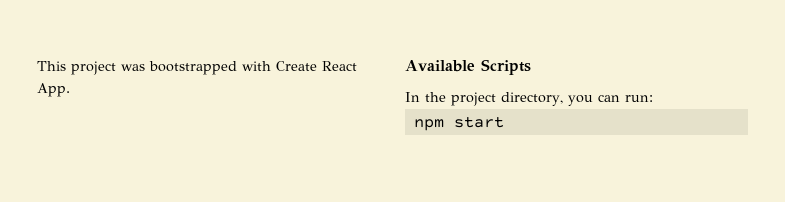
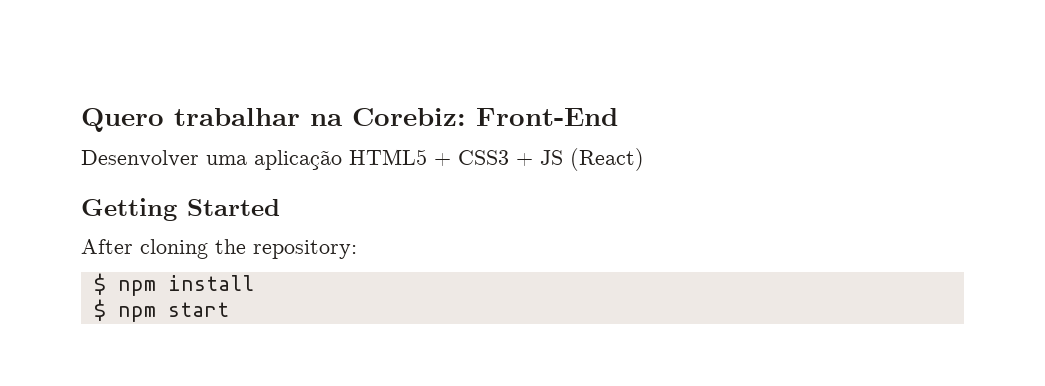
- This project was bootstrapped with Create React App.
- Available Scripts
- In the project directory, you can run:
- npm start
+ Quero trabalhar na Corebiz: Front-End
+ Desenvolver uma aplicação HTML5 + CSS3 + JS (React)
+ Getting Started
+ After cloning the repository:
+ $ npm install
+ $ npm start

